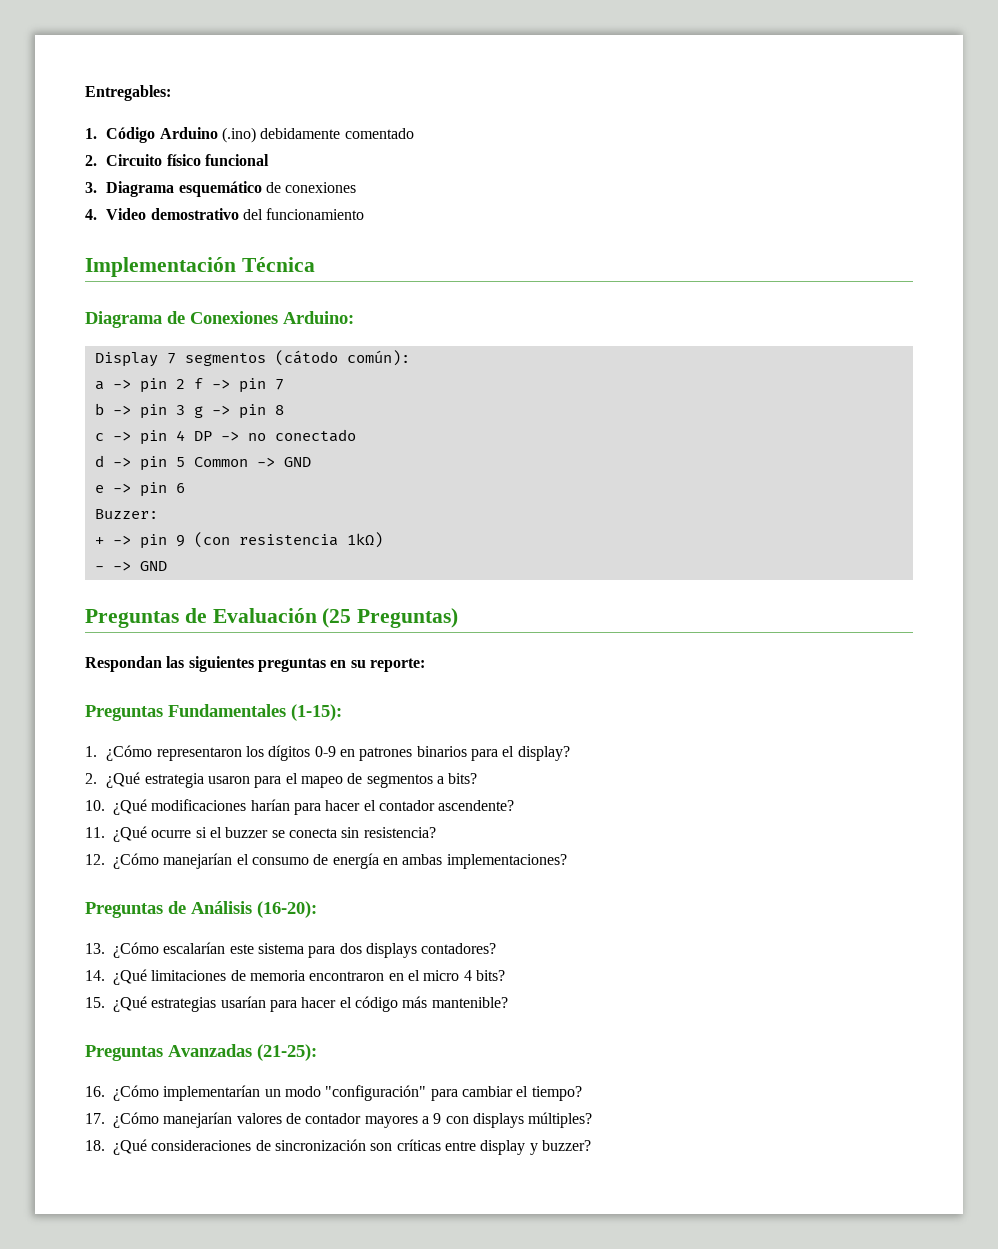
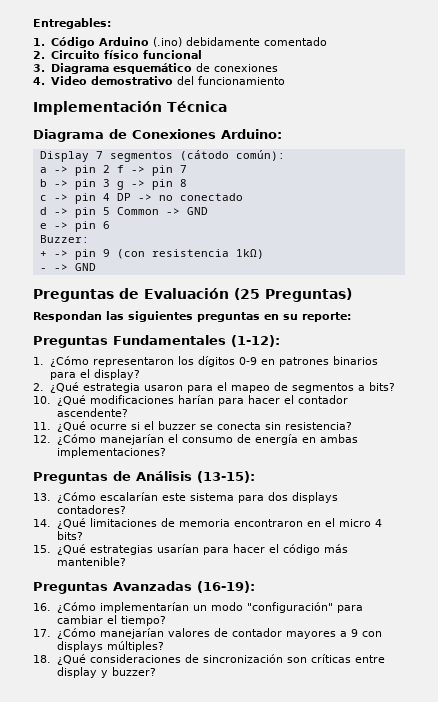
- Preguntas Fundamentales (1-15):
+ Preguntas Fundamentales (1-12):
- Preguntas de Análisis (16-20):
+ Preguntas de Análisis (13-15):
- Preguntas Avanzadas (21-25):
+ Preguntas Avanzadas (16-19):

